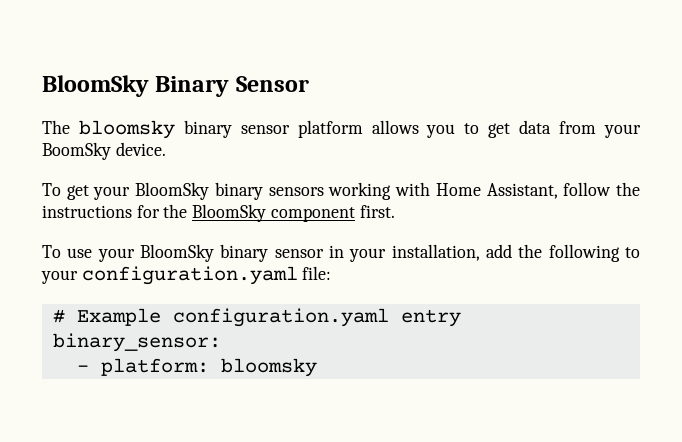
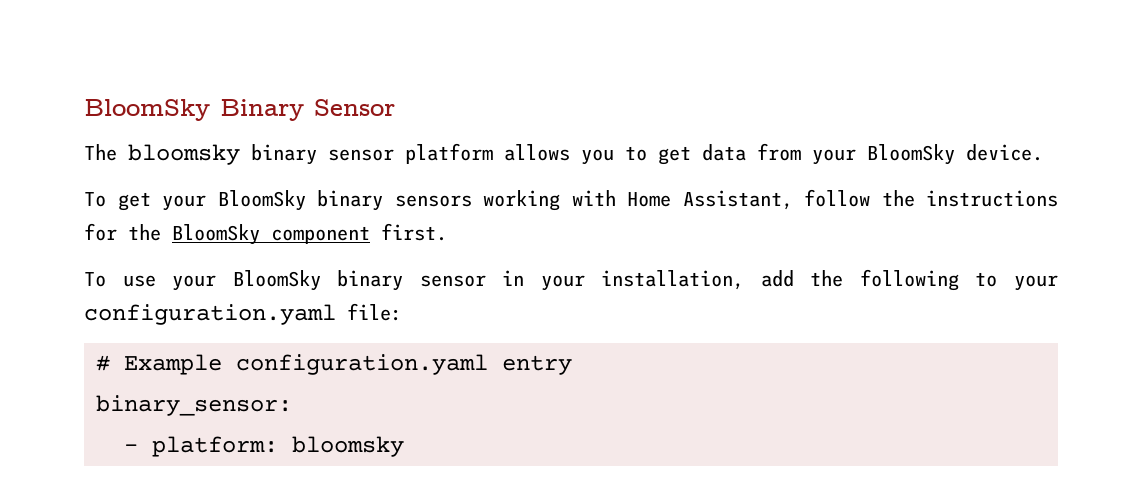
- The bloomsky binary sensor platform allows you to get data from your BoomSky device.
+ The bloomsky binary sensor platform allows you to get data from your BloomSky device.

